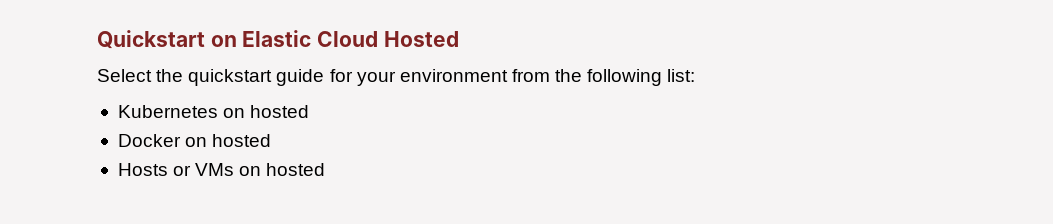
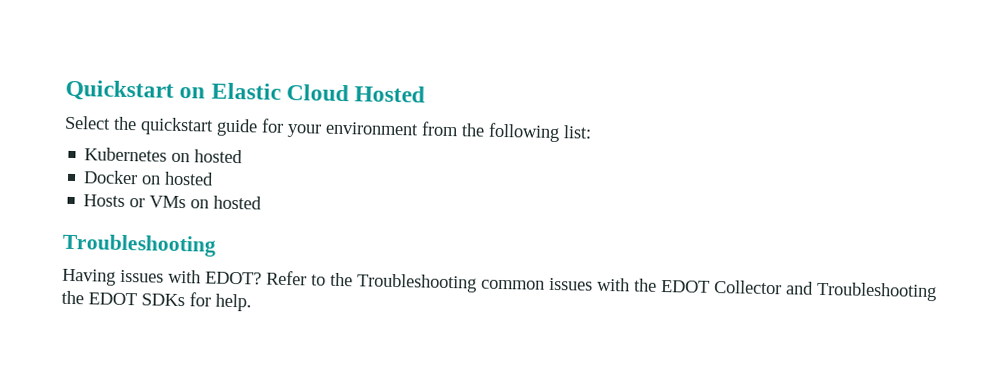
  Hosts or VMs on hosted
+ Troubleshooting
+ Having issues with EDOT? Refer to the Troubleshooting common issues with the EDOT Collector and Troubleshooting the EDOT SDKs for help.

